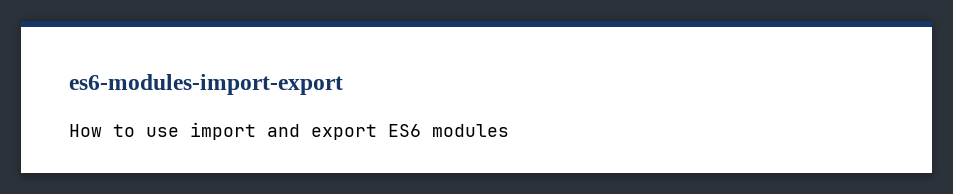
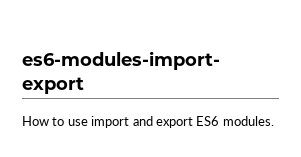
- How to use import and export ES6 modules
+ How to use import and export ES6 modules.

